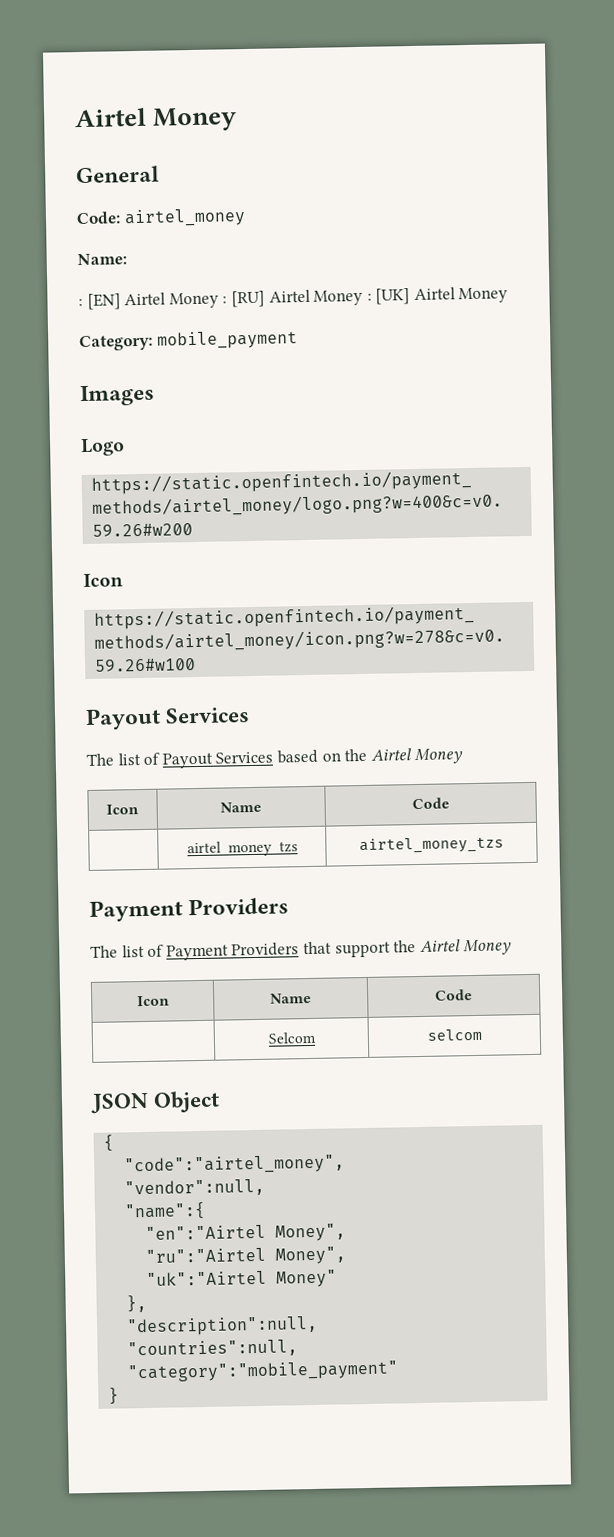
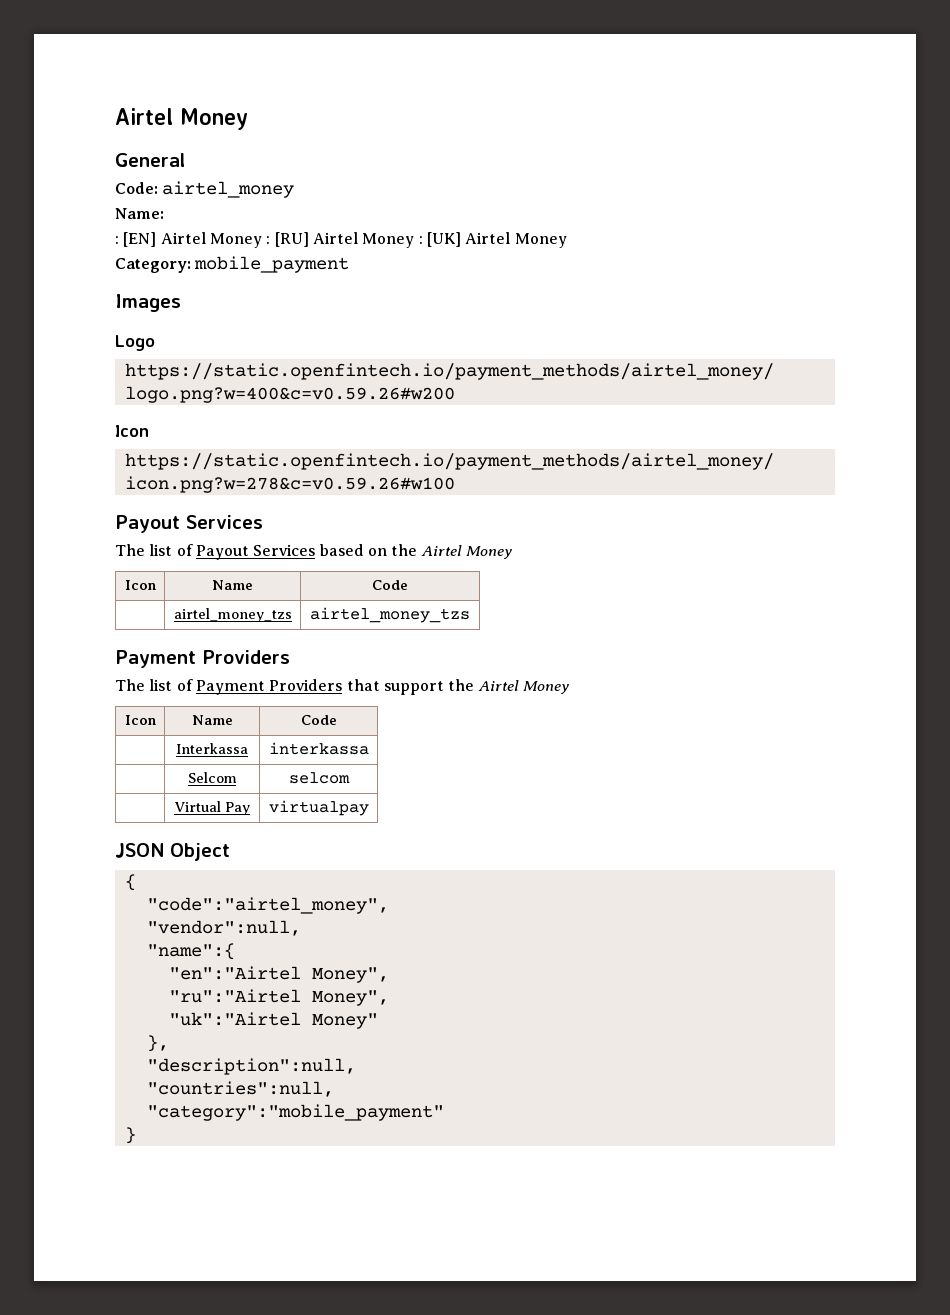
+ | Interkassa | interkassa
+ | Virtual Pay | virtualpay

